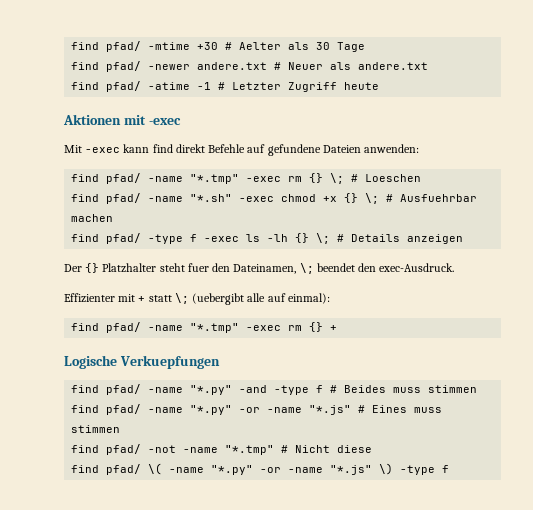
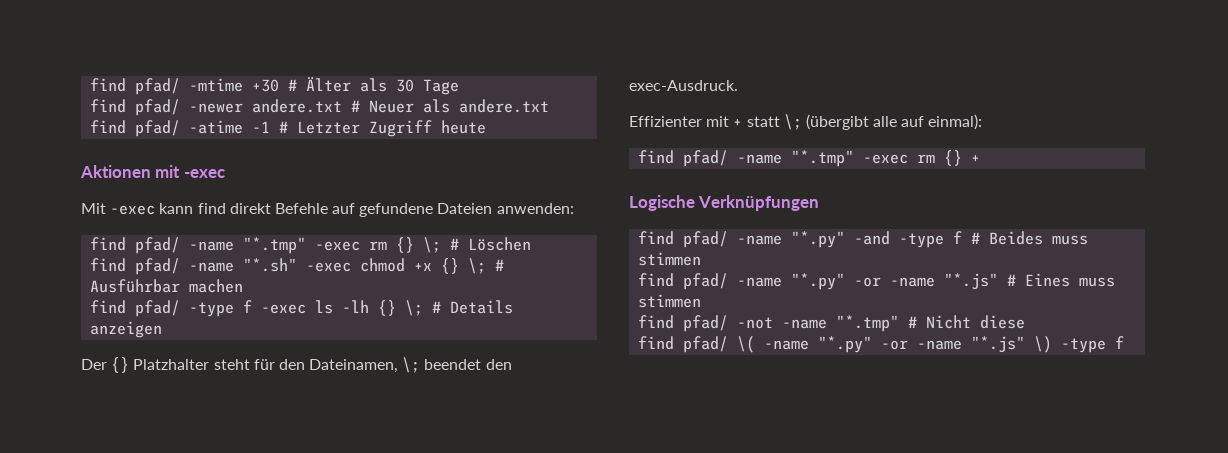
- find pfad/ -mtime +30 # Aelter als 30 Tage
+ find pfad/ -mtime +30 # Älter als 30 Tage
- find pfad/ -name "*.tmp" -exec rm {} \; # Loeschen
+ find pfad/ -name "*.tmp" -exec rm {} \; # Löschen
- find pfad/ -name "*.sh" -exec chmod +x {} \; # Ausfuehrbar machen
+ find pfad/ -name "*.sh" -exec chmod +x {} \; # Ausführbar machen
- Der {} Platzhalter steht fuer den Dateinamen, \; beendet den exec-Ausdruck.
+ Der {} Platzhalter steht für den Dateinamen, \; beendet den exec-Ausdruck.
- Effizienter mit + statt \; (uebergibt alle auf einmal):
+ Effizienter mit + statt \; (übergibt alle auf einmal):
- Logische Verkuepfungen
+ Logische Verknüpfungen

